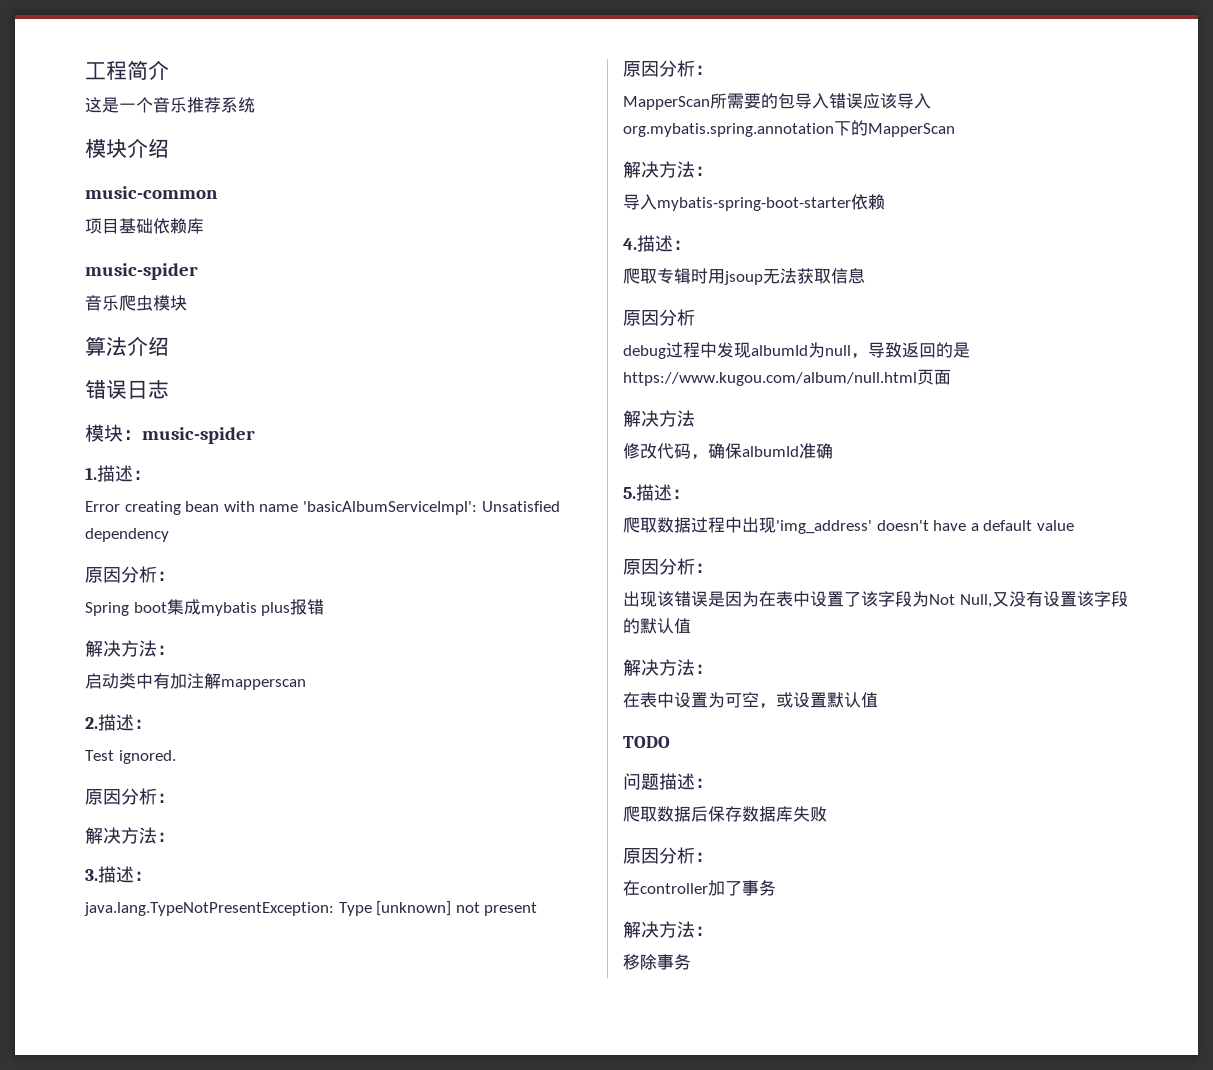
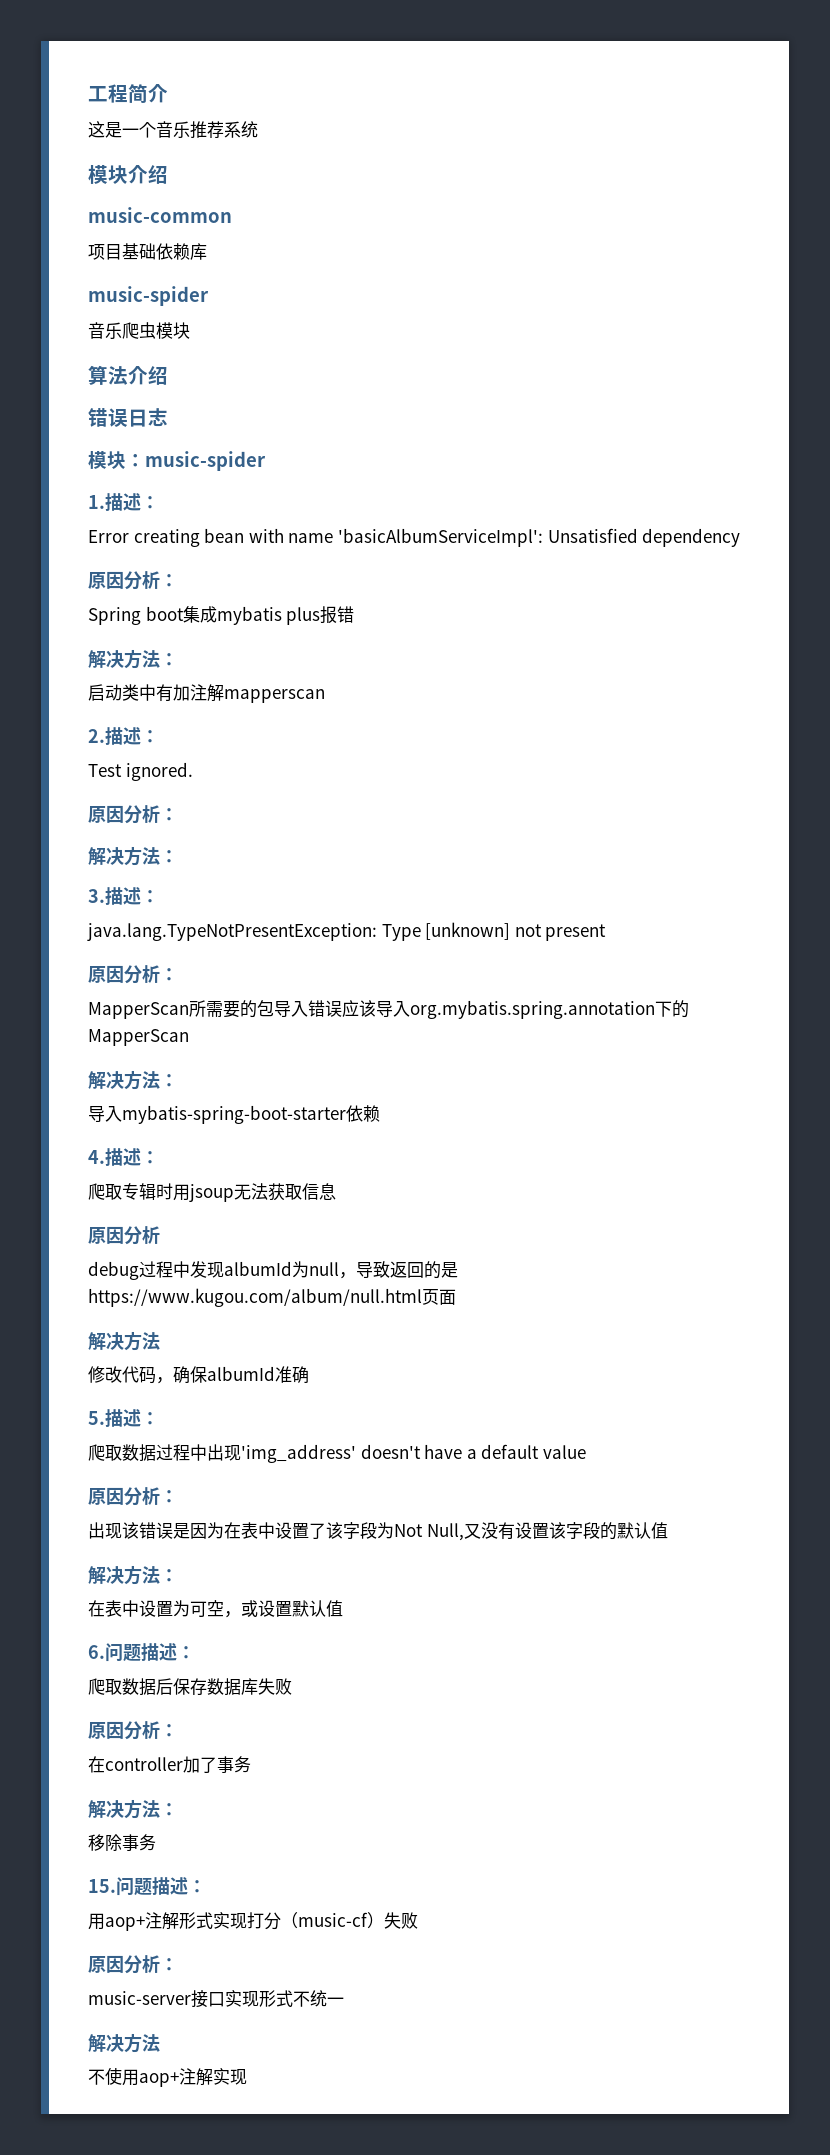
- TODO
- 问题描述：
+ 6.问题描述：
+ 15.问题描述：
+ 用aop+注解形式实现打分（music-cf）失败
+ 原因分析：
+ music-server接口实现形式不统一
+ 解决方法
+ 不使用aop+注解实现

